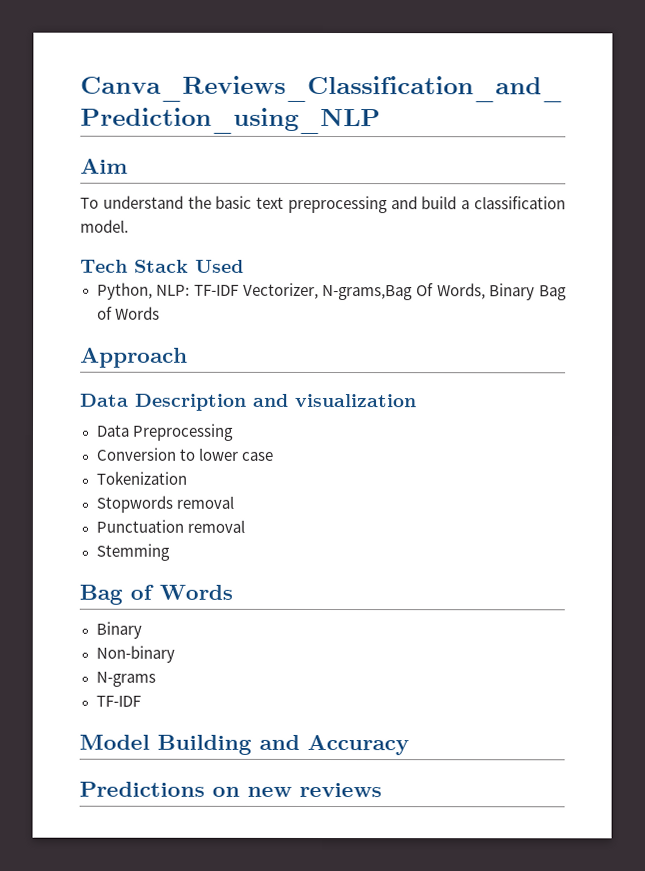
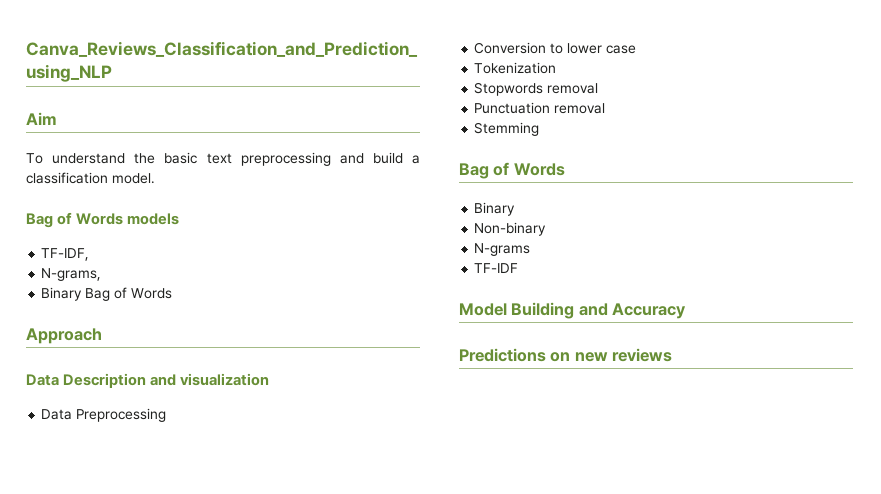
- Tech Stack Used
- Python, NLP: TF-IDF Vectorizer, N-grams,Bag Of Words, Binary Bag of Words
+ Bag of Words models
+ TF-IDF,
+ N-grams,
+ Binary Bag of Words

